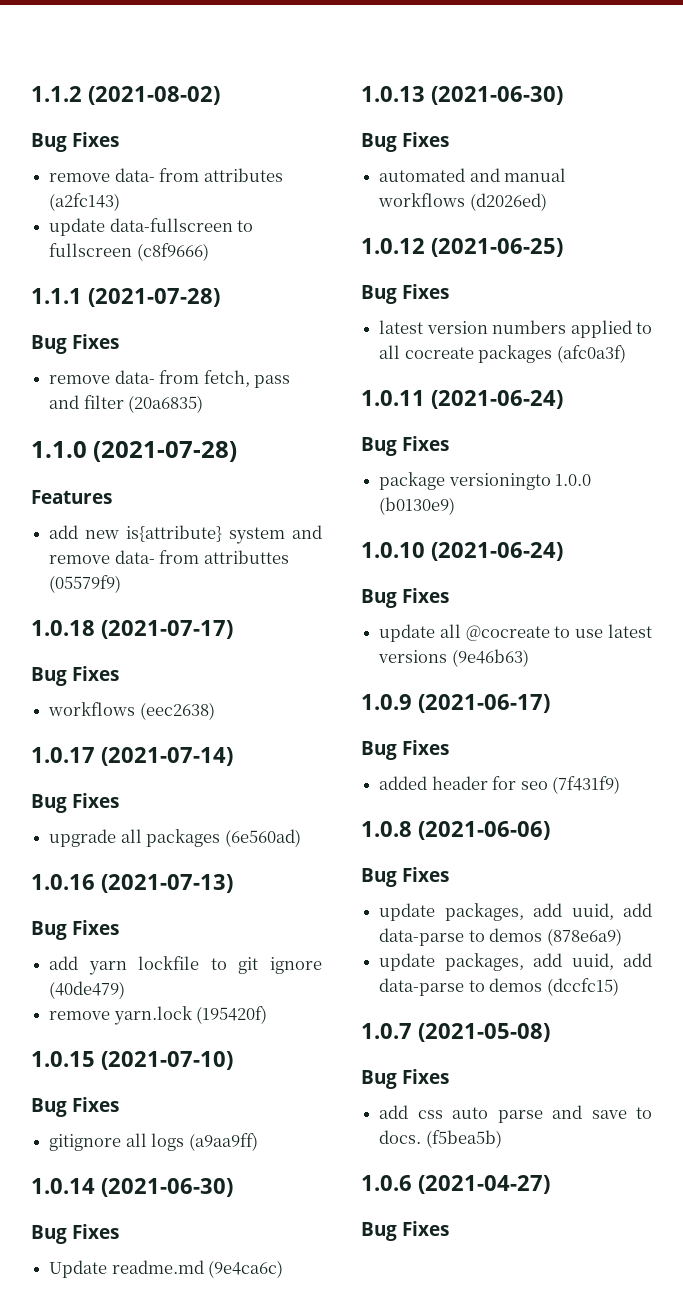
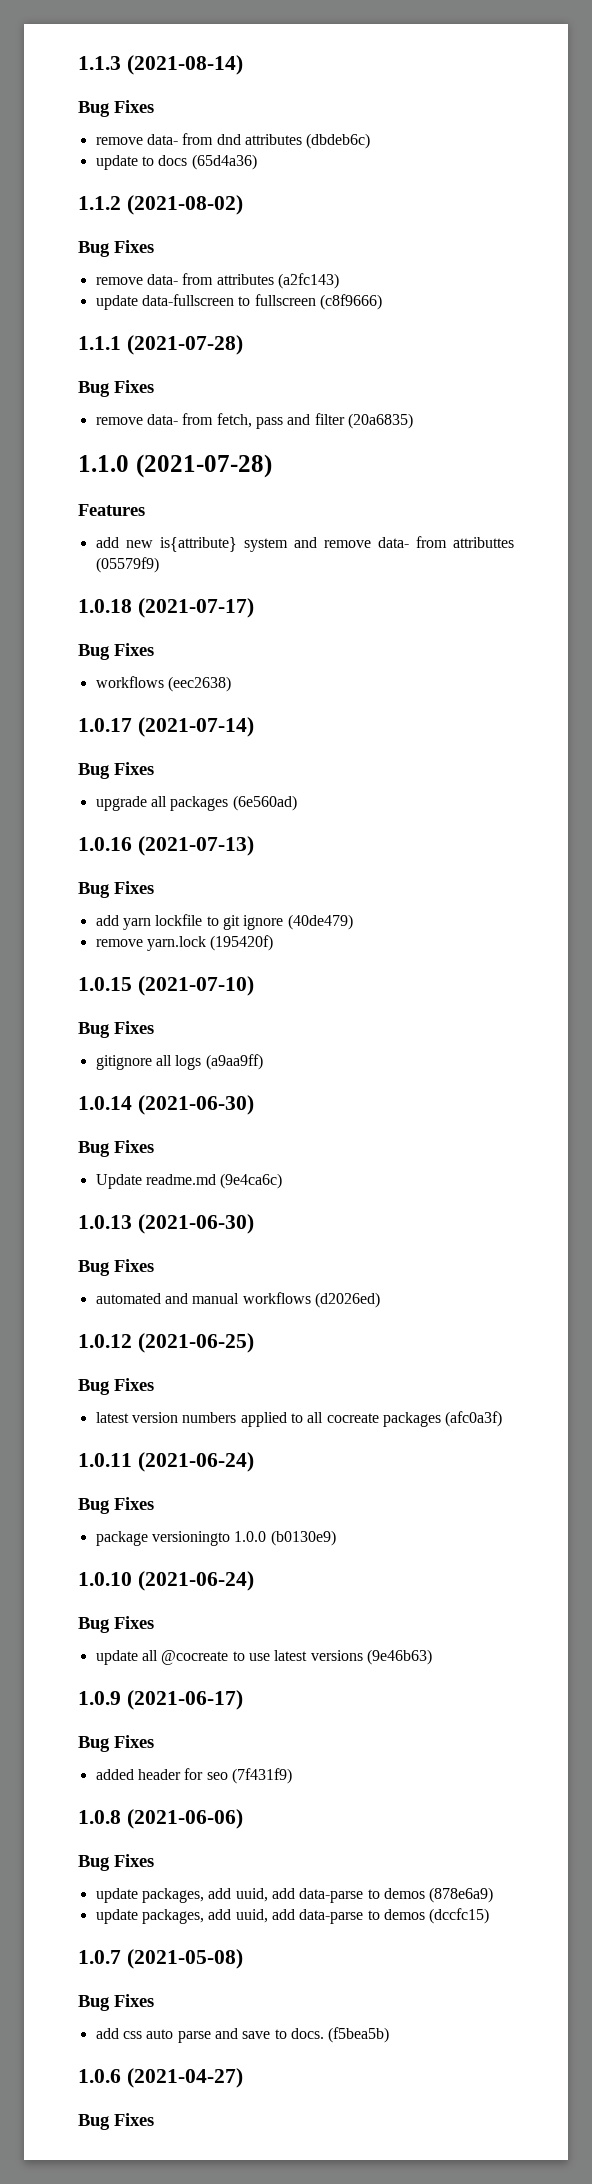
+ 1.1.3 (2021-08-14)
+ Bug Fixes
+ remove data- from dnd attributes (dbdeb6c)
+ update to docs (65d4a36)

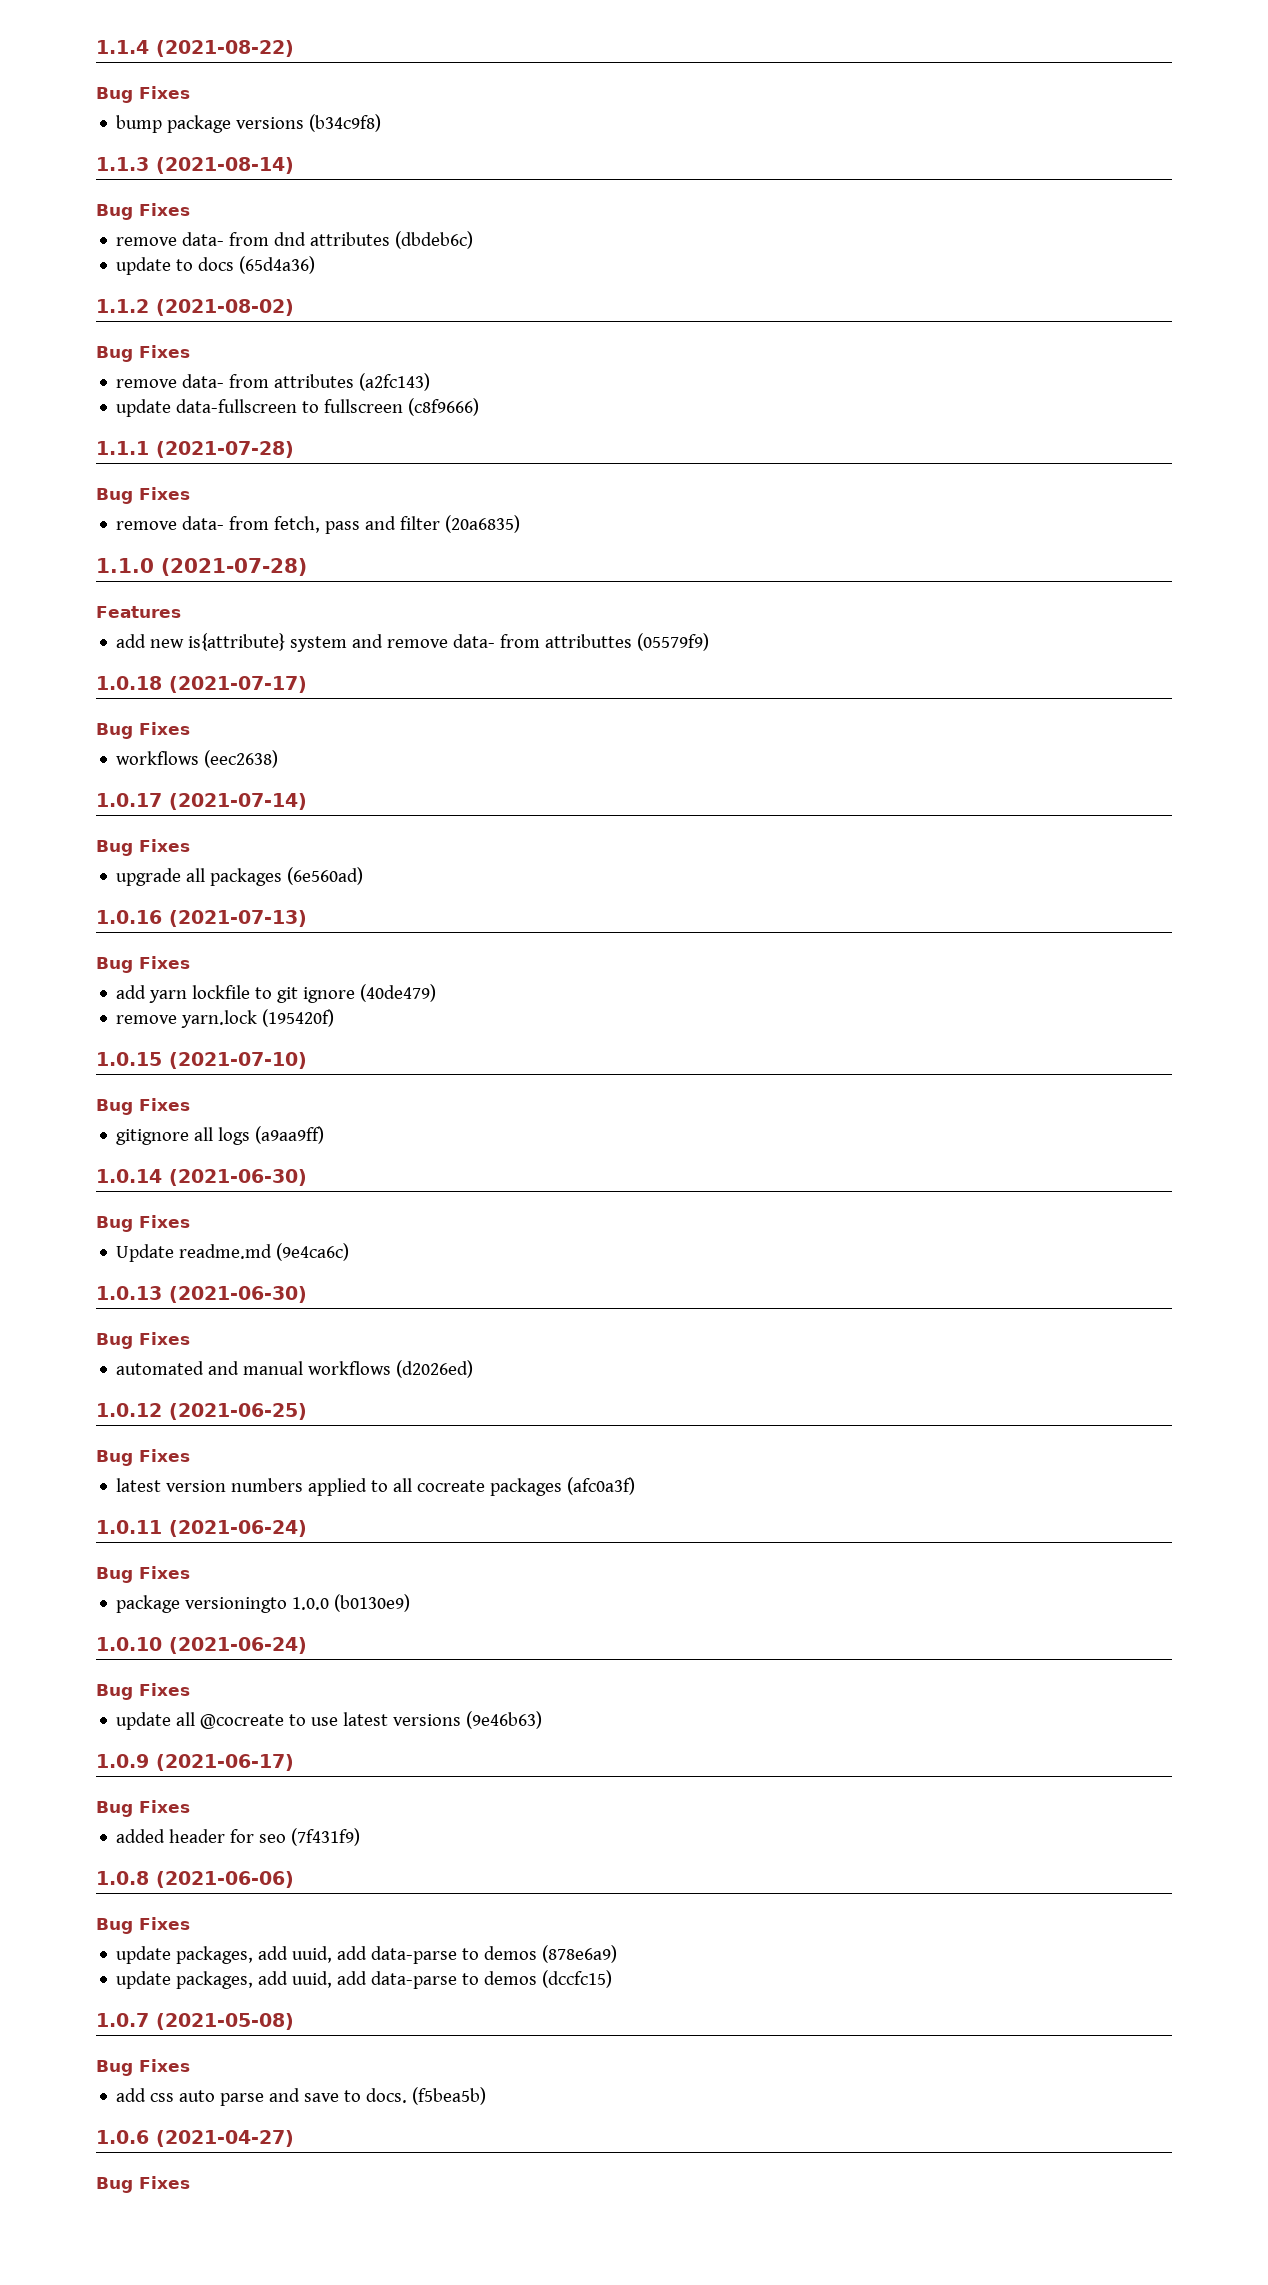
+ 1.1.4 (2021-08-22)
+ Bug Fixes
+ bump package versions (b34c9f8)

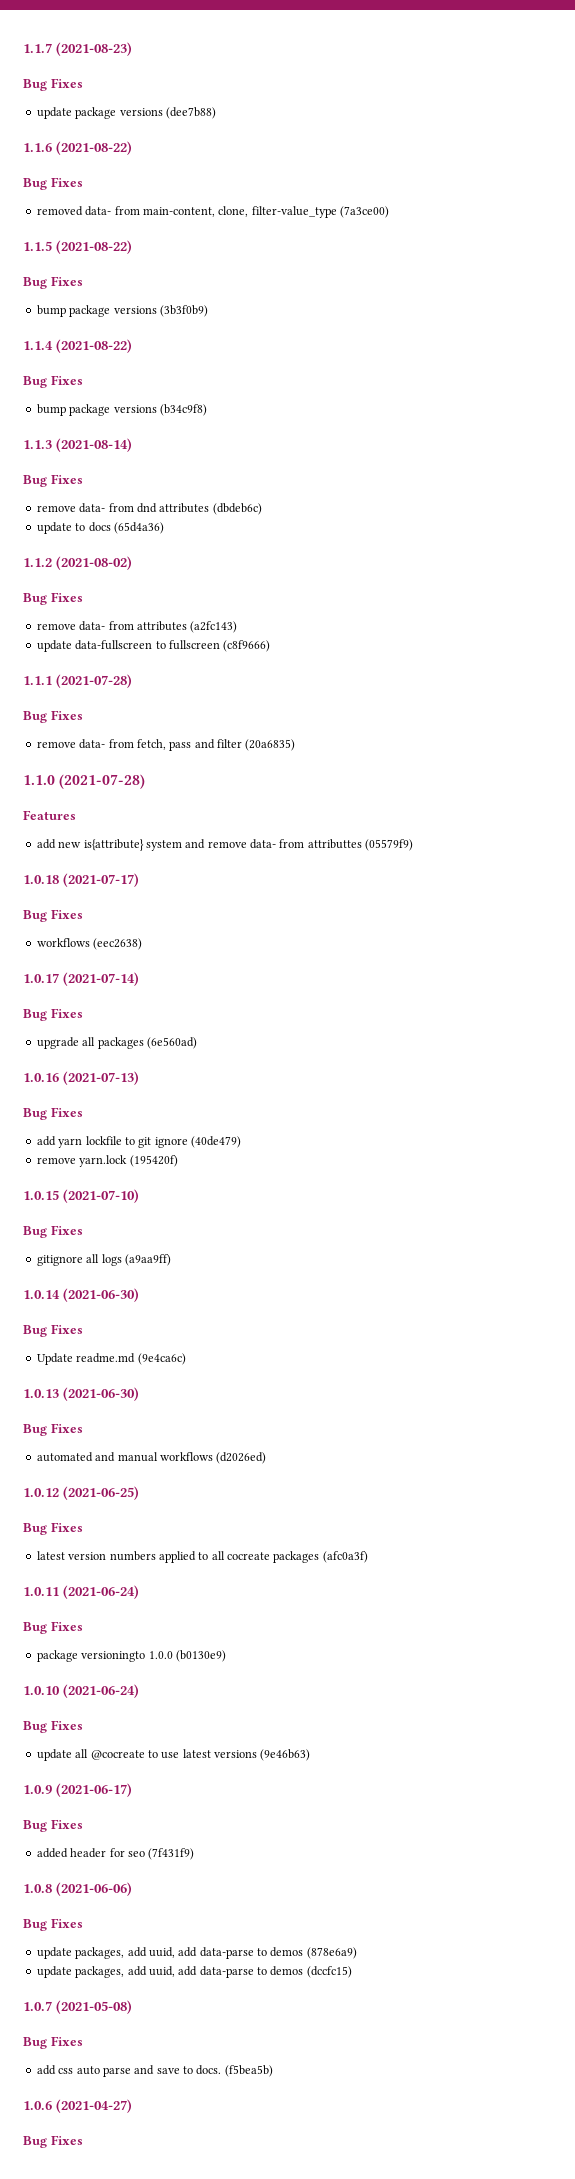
+ 1.1.7 (2021-08-23)
+ Bug Fixes
+ update package versions (dee7b88)
+ 1.1.6 (2021-08-22)
+ Bug Fixes
+ removed data- from main-content, clone, filter-value_type (7a3ce00)
+ 1.1.5 (2021-08-22)
+ Bug Fixes
+ bump package versions (3b3f0b9)

